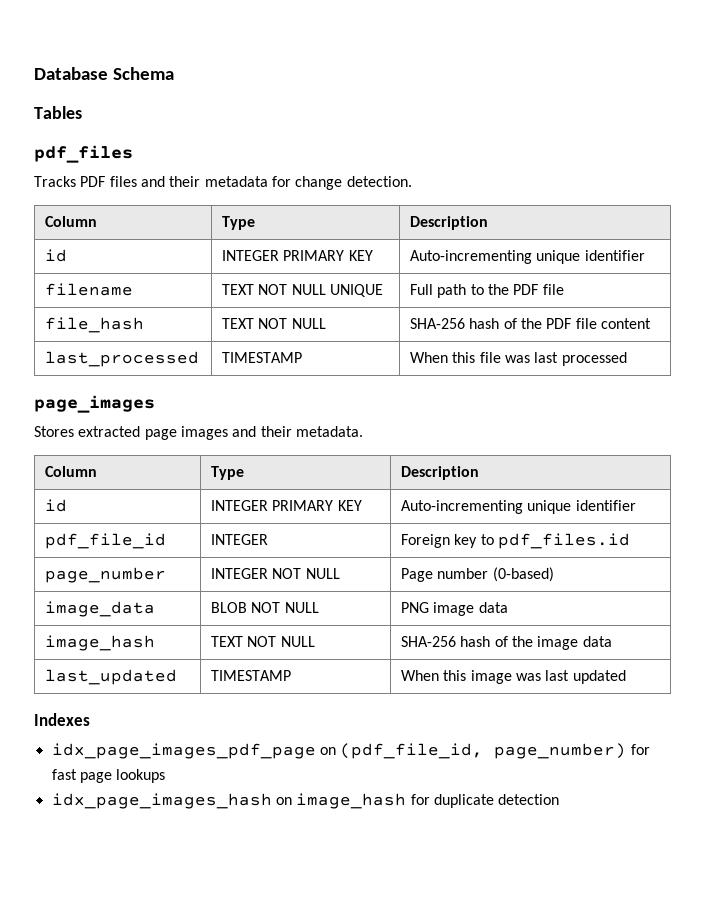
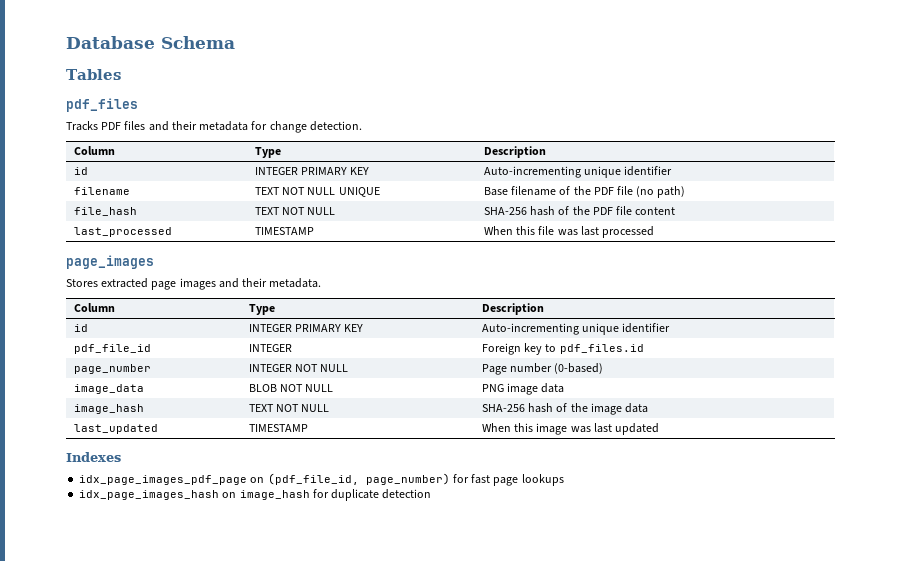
- filename | TEXT NOT NULL UNIQUE | Full path to the PDF file
+ filename | TEXT NOT NULL UNIQUE | Base filename of the PDF file (no path)

